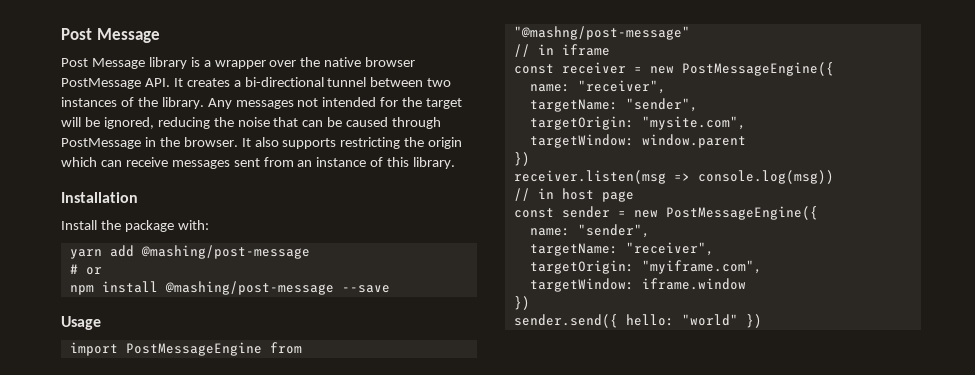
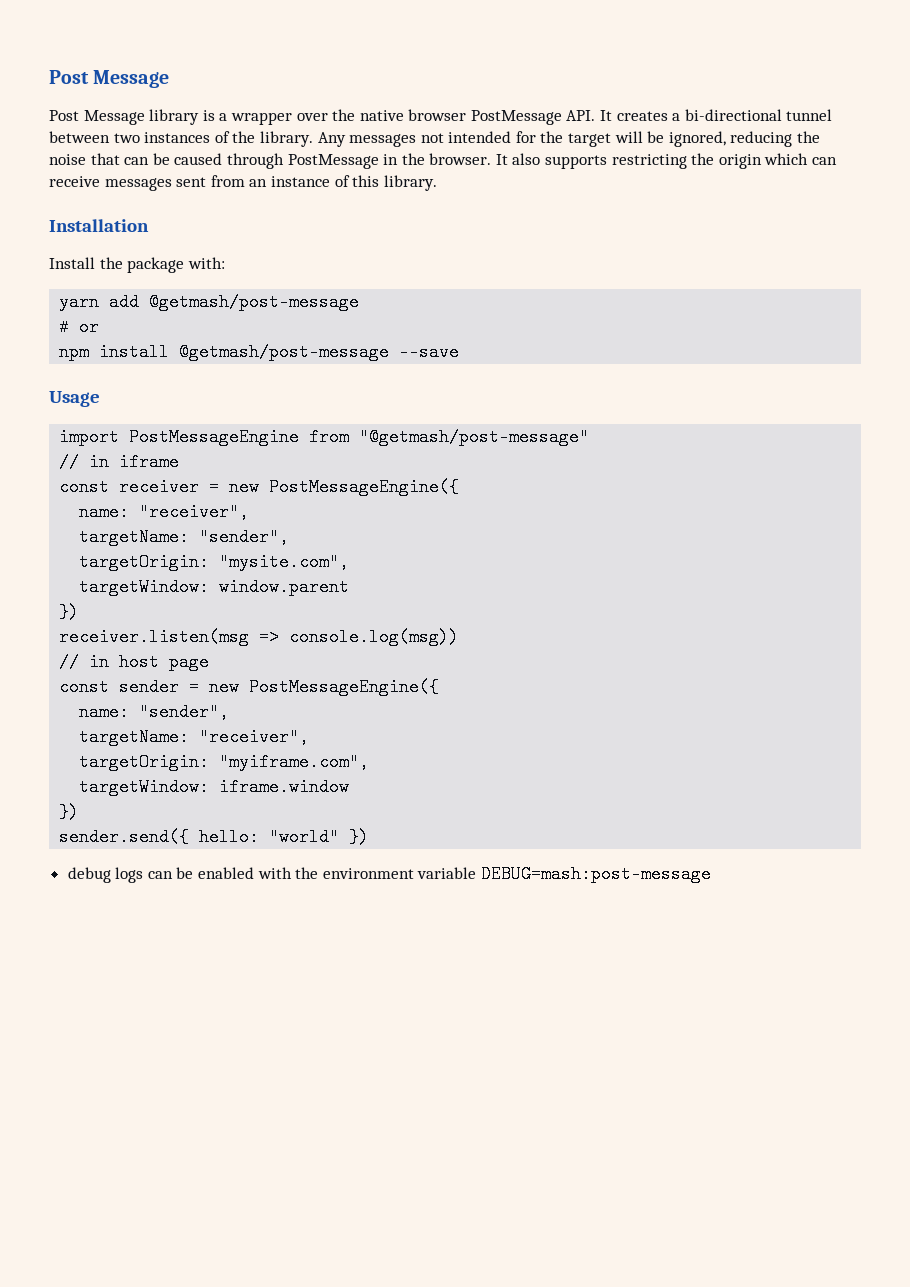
- yarn add @mashing/post-message
+ yarn add @getmash/post-message
- npm install @mashing/post-message --save
+ npm install @getmash/post-message --save
- import PostMessageEngine from "@mashng/post-message"
+ import PostMessageEngine from "@getmash/post-message"
+ debug logs can be enabled with the environment variable DEBUG=mash:post-message

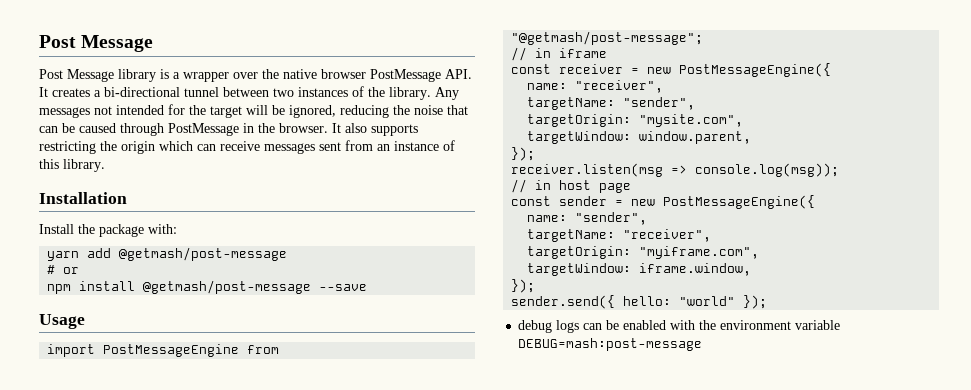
- import PostMessageEngine from "@getmash/post-message"
+ import PostMessageEngine from "@getmash/post-message";
- targetWindow: window.parent
- })
+ targetWindow: window.parent,
+ });
- receiver.listen(msg => console.log(msg))
+ receiver.listen(msg => console.log(msg));
- targetWindow: iframe.window
- })
+ targetWindow: iframe.window,
+ });
- sender.send({ hello: "world" })
+ sender.send({ hello: "world" });

